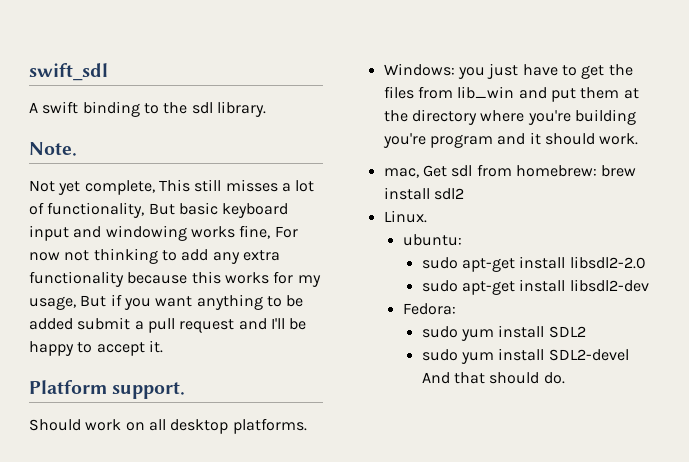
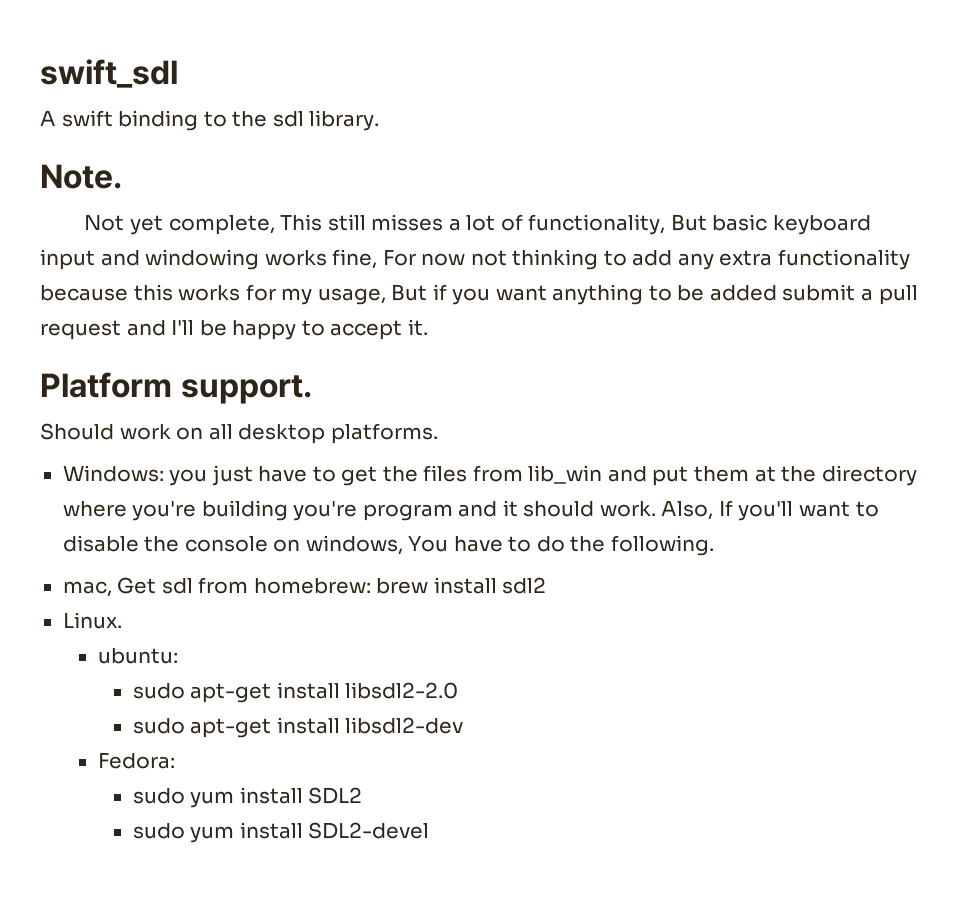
+ Also, If you'll want to disable the console on windows, You have to do the following.
- sudo yum install SDL2-devel And that should do.
+ sudo yum install SDL2-devel

